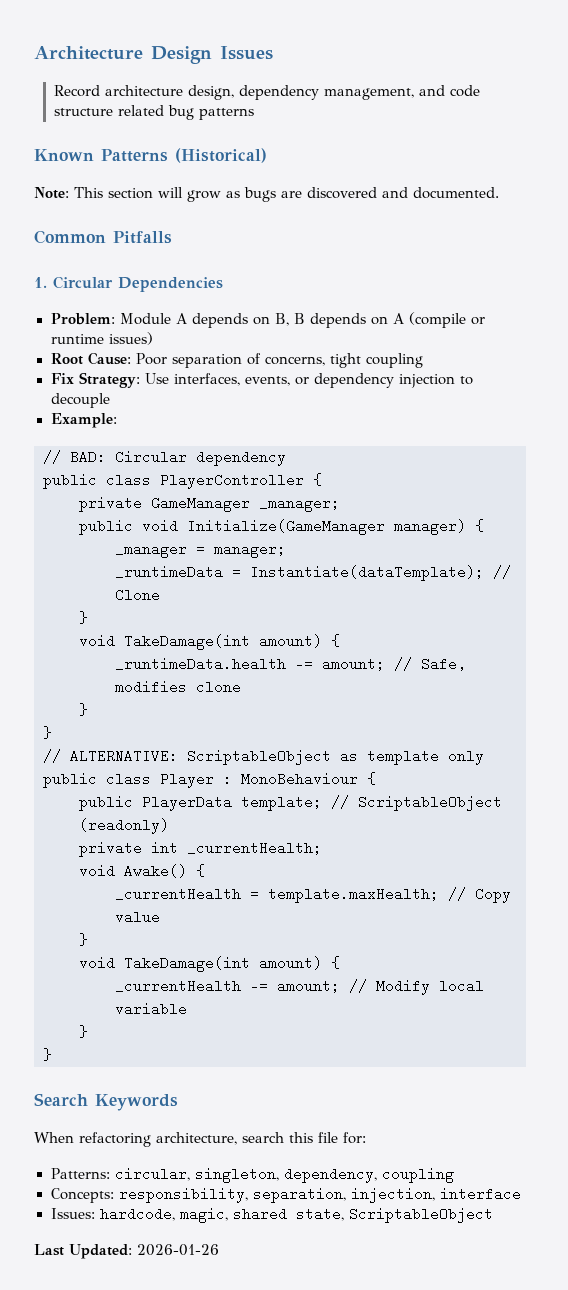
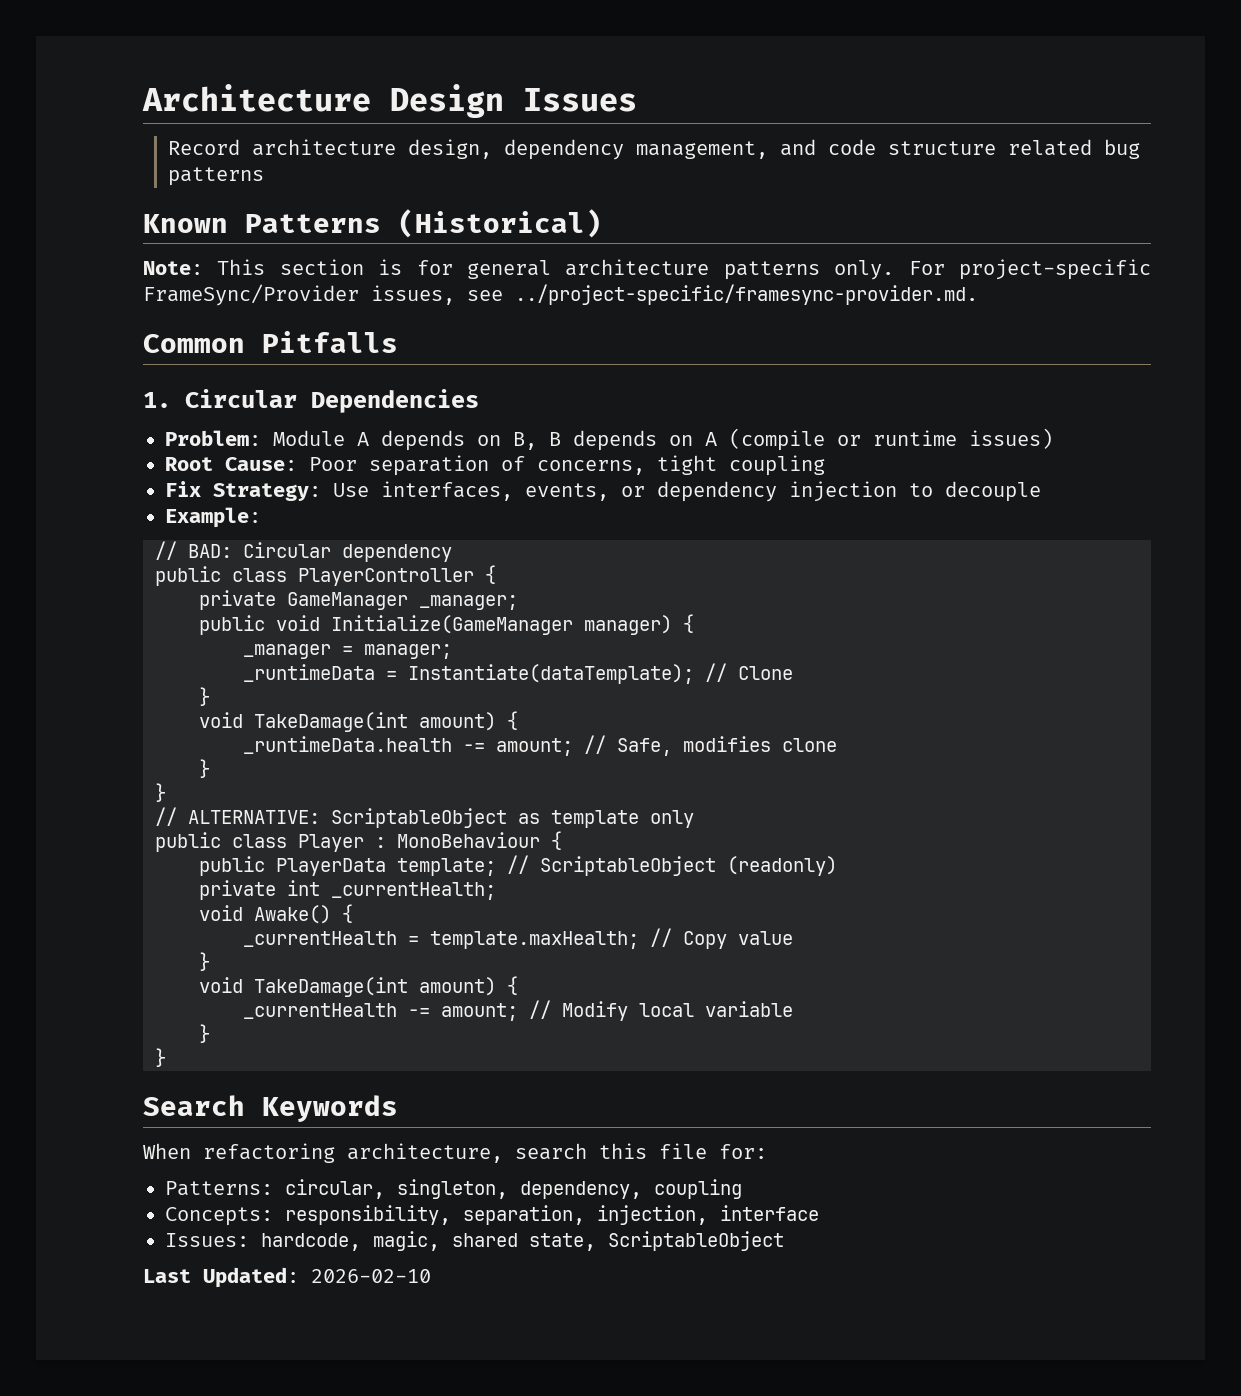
- Note: This section will grow as bugs are discovered and documented.
+ Note: This section is for general architecture patterns only. For project-specific FrameSync/Provider issues, see ../project-specific/framesync-provider.md.
- Last Updated: 2026-01-26
+ Last Updated: 2026-02-10

